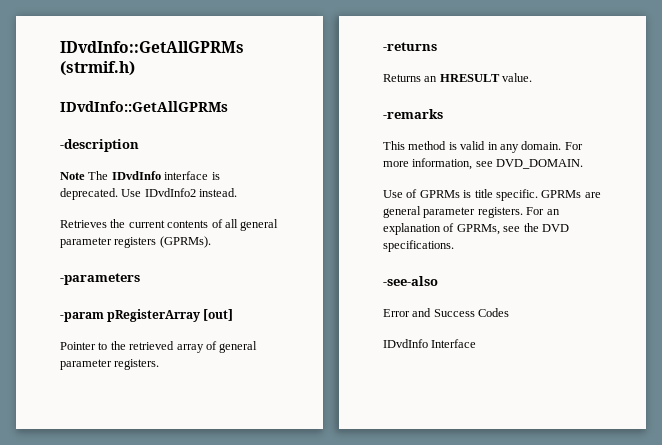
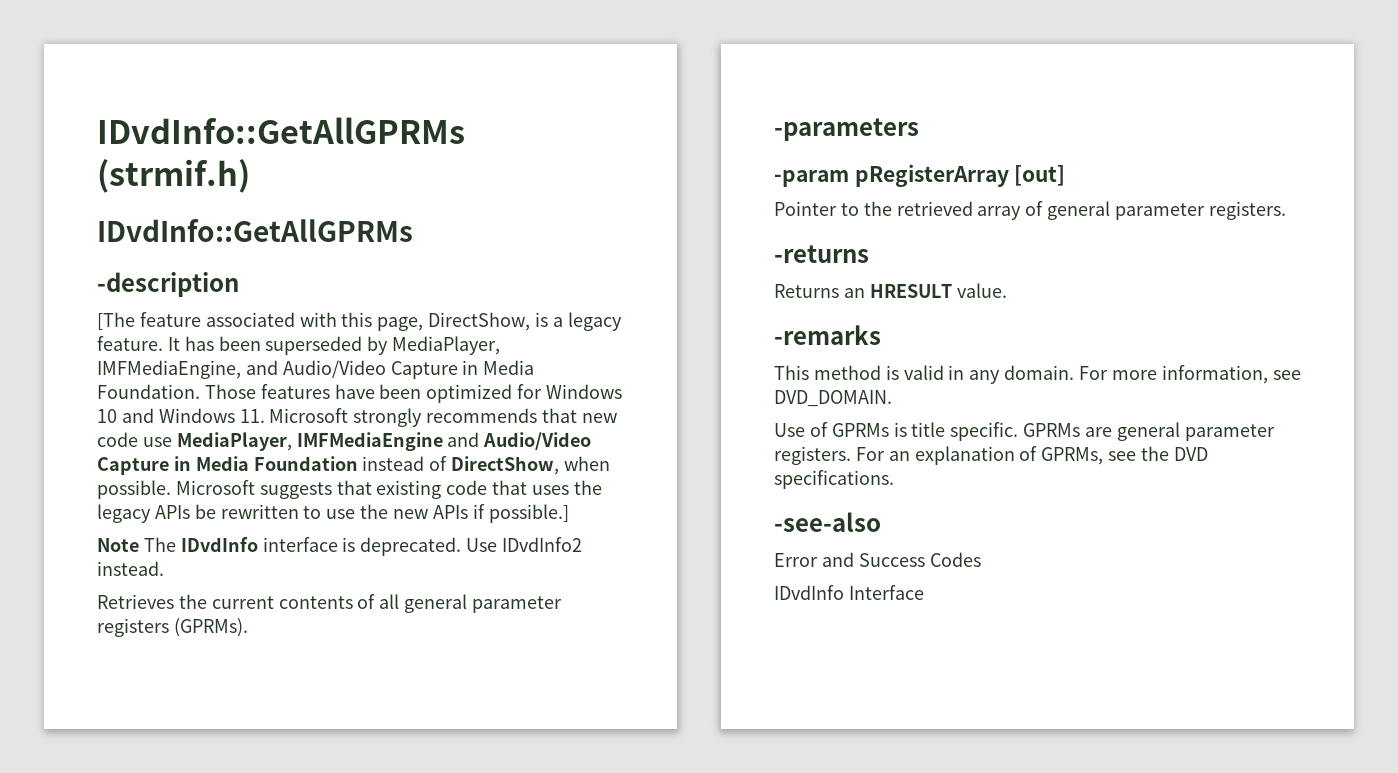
+ [The feature associated with this page, DirectShow, is a legacy feature. It has been superseded by MediaPlayer, IMFMediaEngine, and Audio/Video Capture in Media Foundation. Those features have been optimized for Windows 10 and Windows 11. Microsoft strongly recommends that new code use MediaPlayer, IMFMediaEngine and Audio/Video Capture in Media Foundation instead of DirectShow, when possible. Microsoft suggests that existing code that uses the legacy APIs be rewritten to use the new APIs if possible.]

